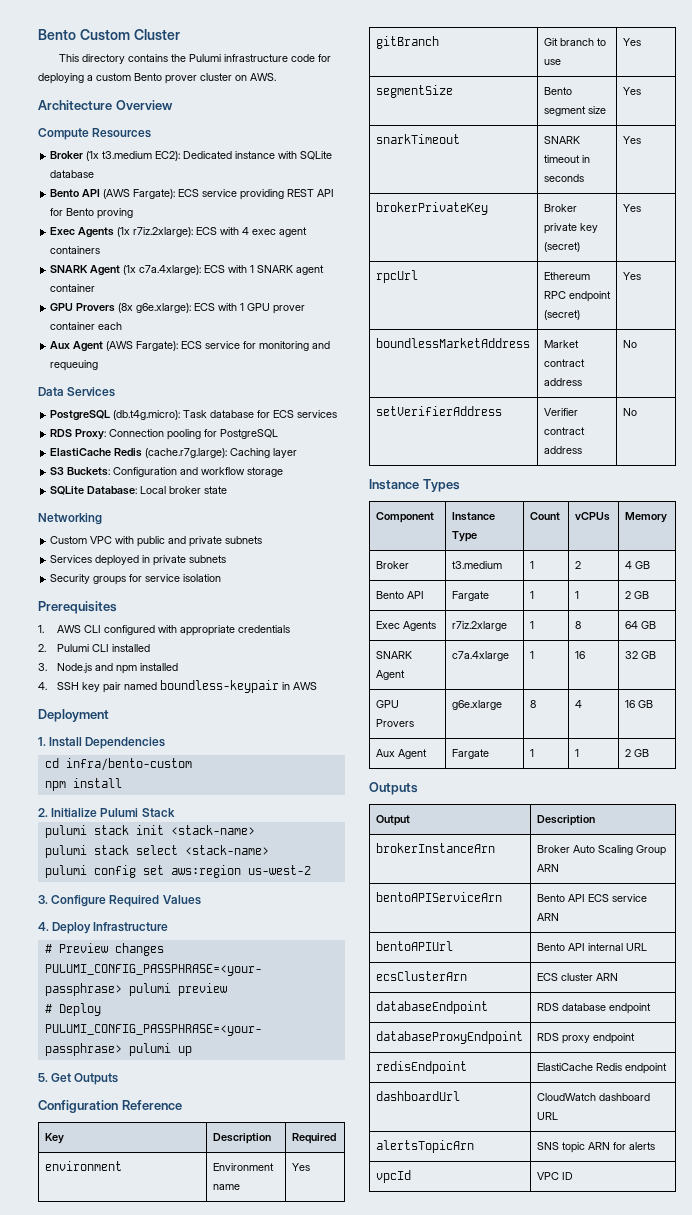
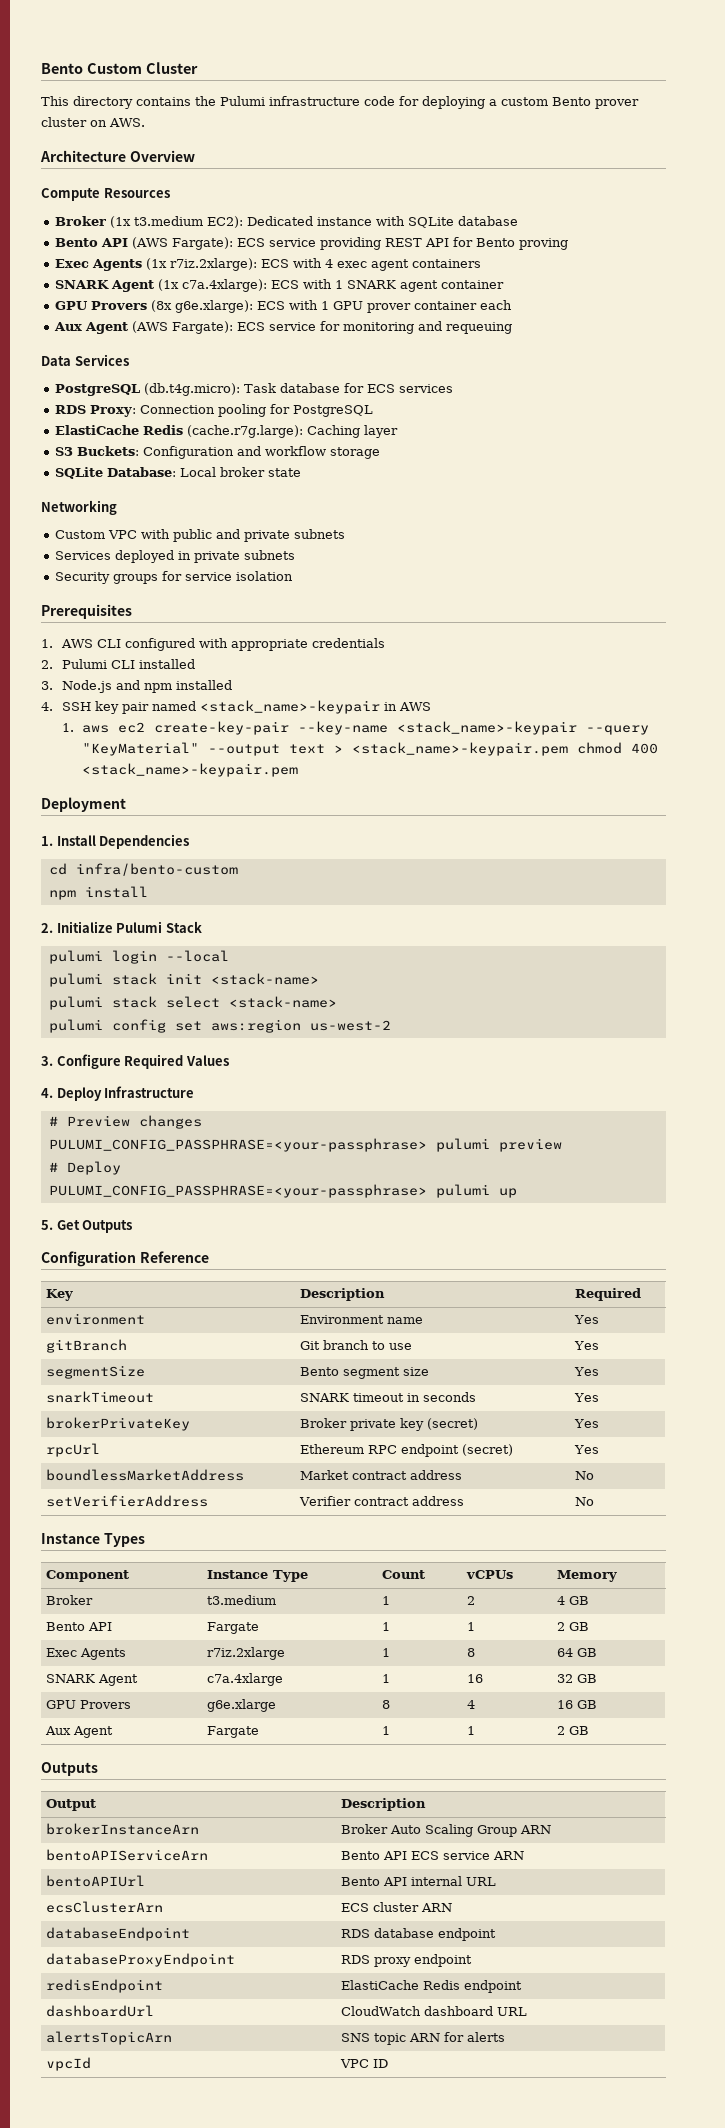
- 4. SSH key pair named boundless-keypair in AWS
+ 4. SSH key pair named <stack_name>-keypair in AWS
+ 1. aws ec2 create-key-pair --key-name <stack_name>-keypair --query "KeyMaterial" --output text > <stack_name>-keypair.pem chmod 400 <stack_name>-keypair.pem
+ pulumi login --local

